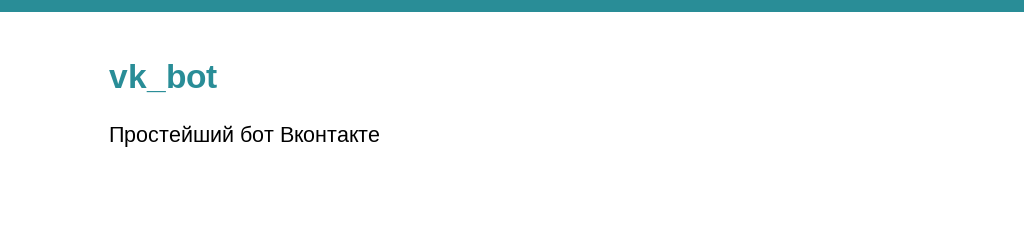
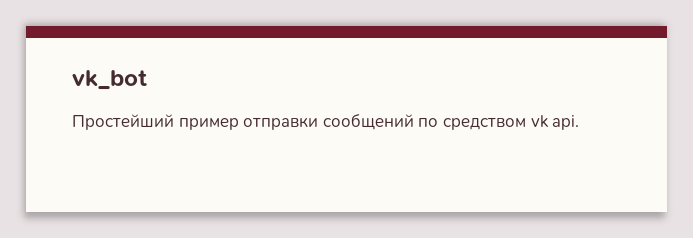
- Простейший бот Вконтакте
+ Простейший пример отправки сообщений по средством vk api.

